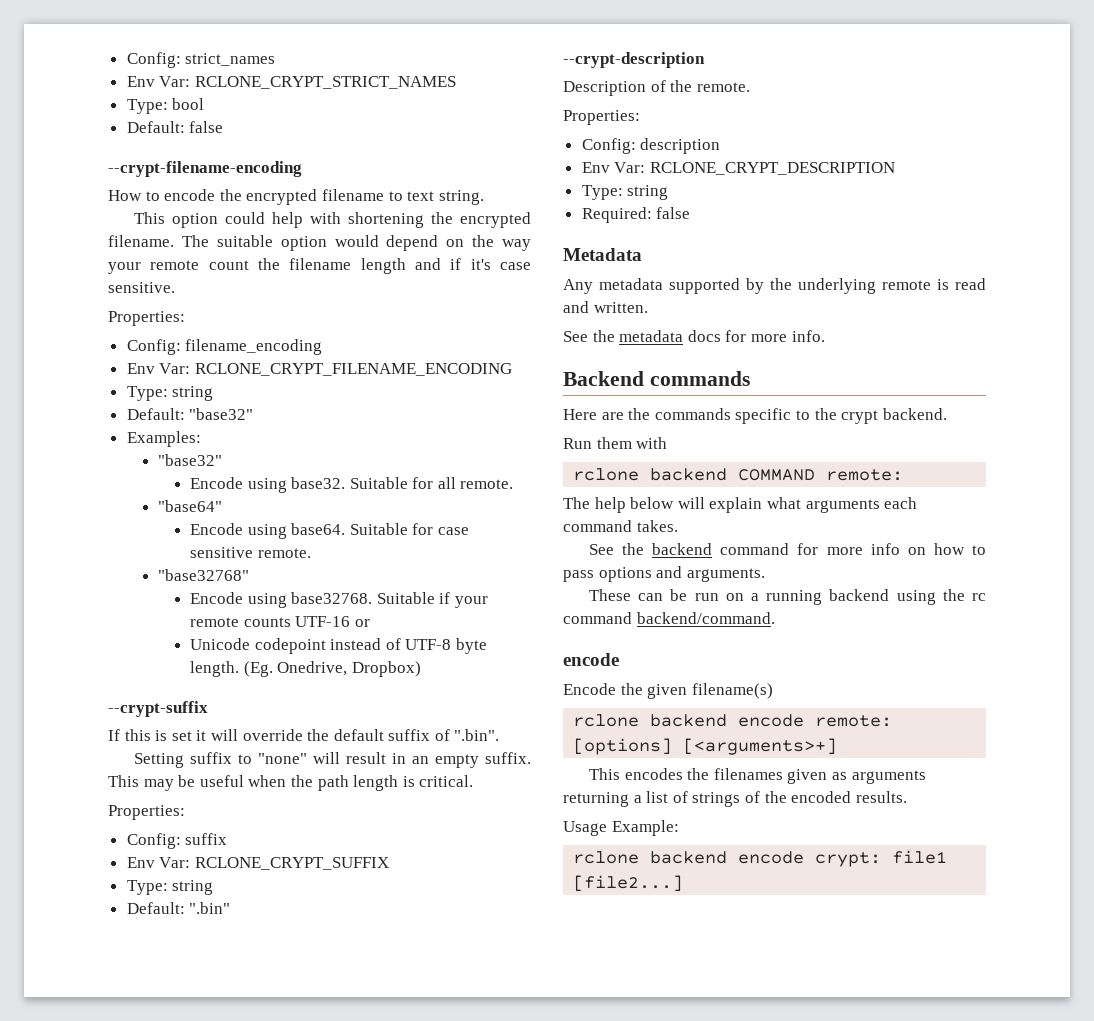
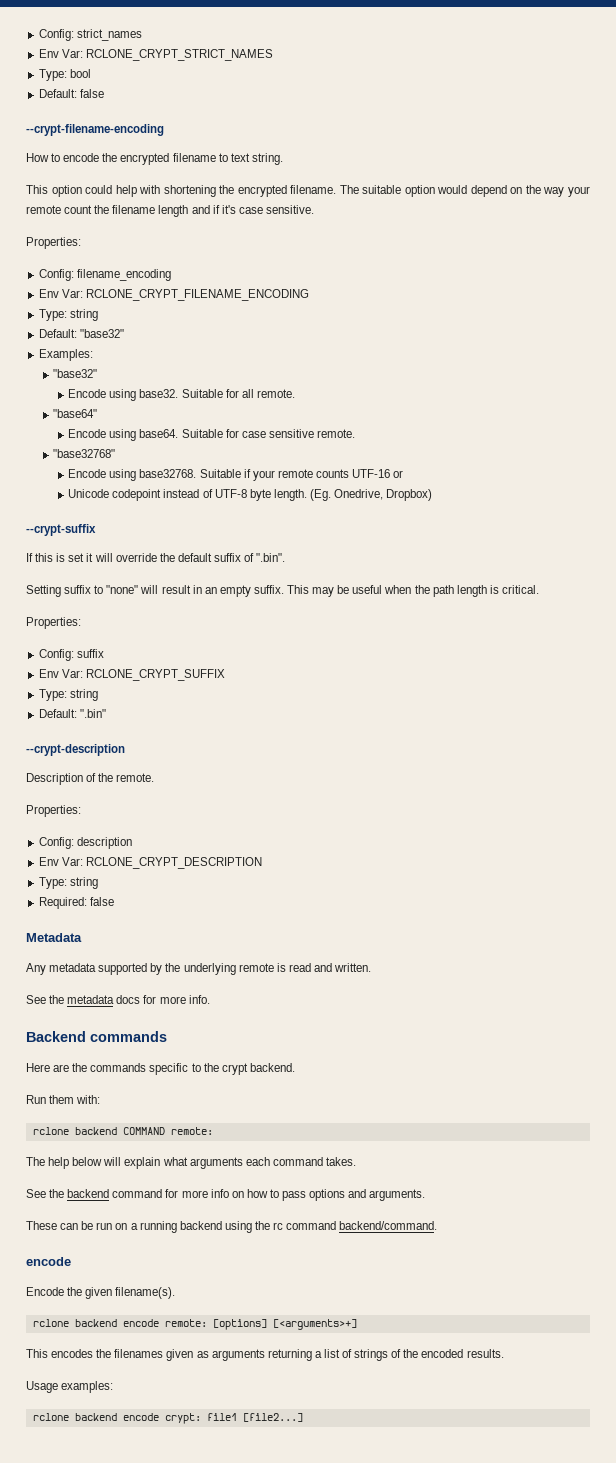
- Run them with
+ Run them with:
- Encode the given filename(s)
+ Encode the given filename(s).
- Usage Example:
+ Usage examples:

